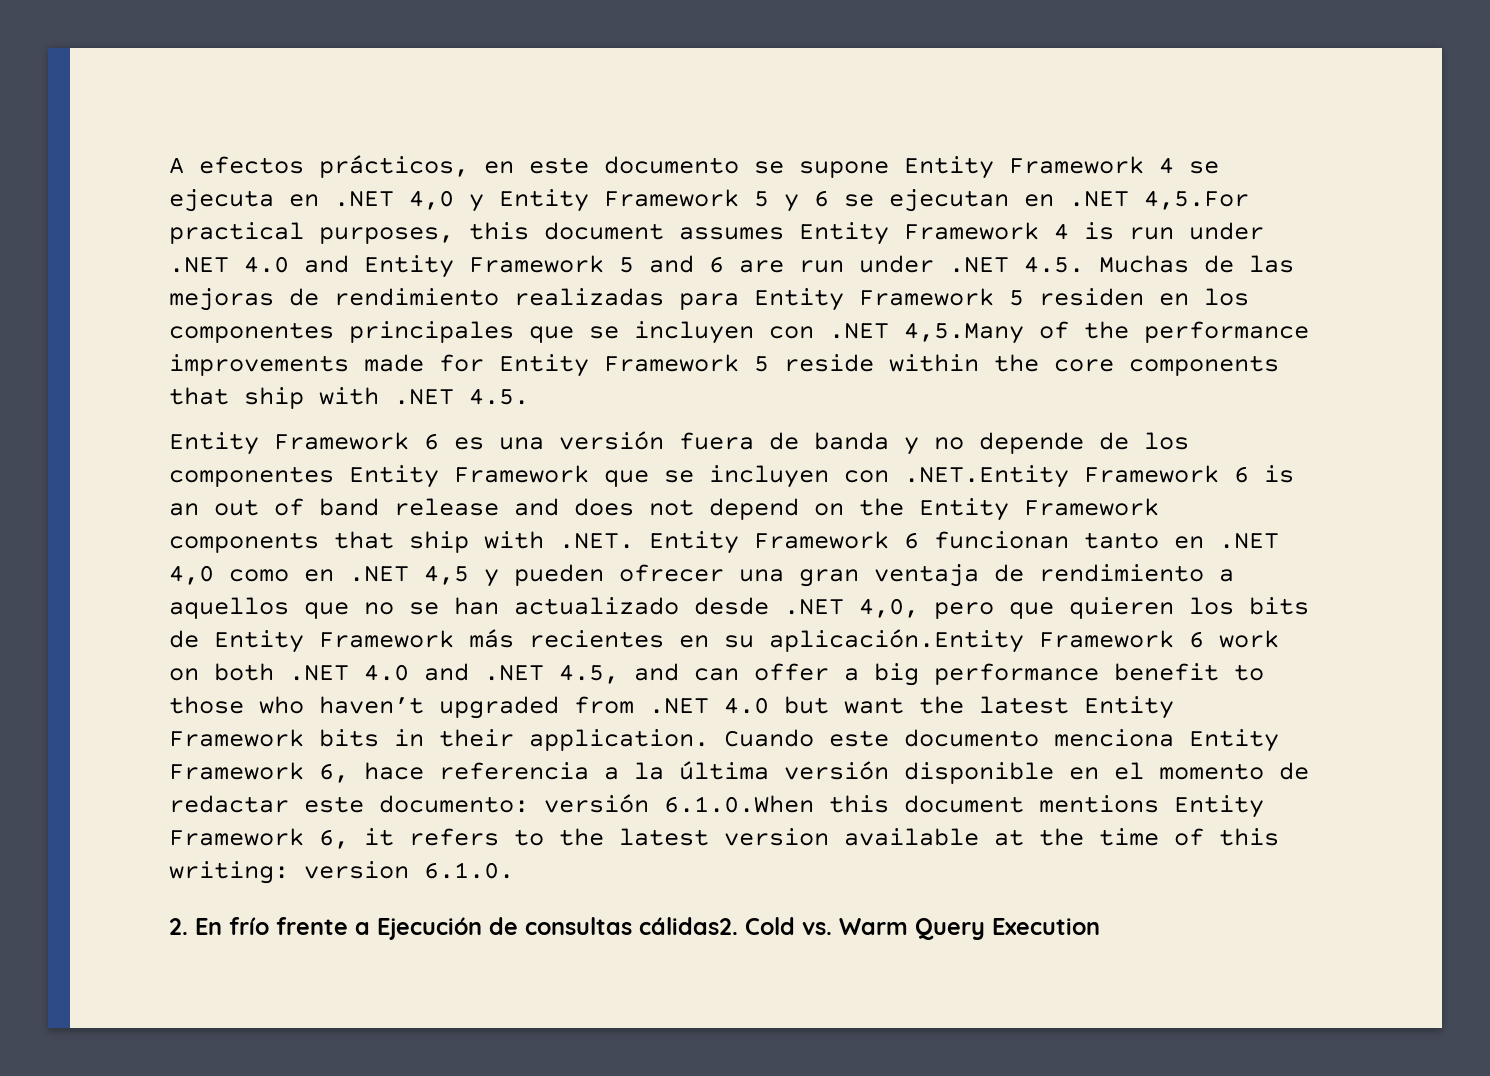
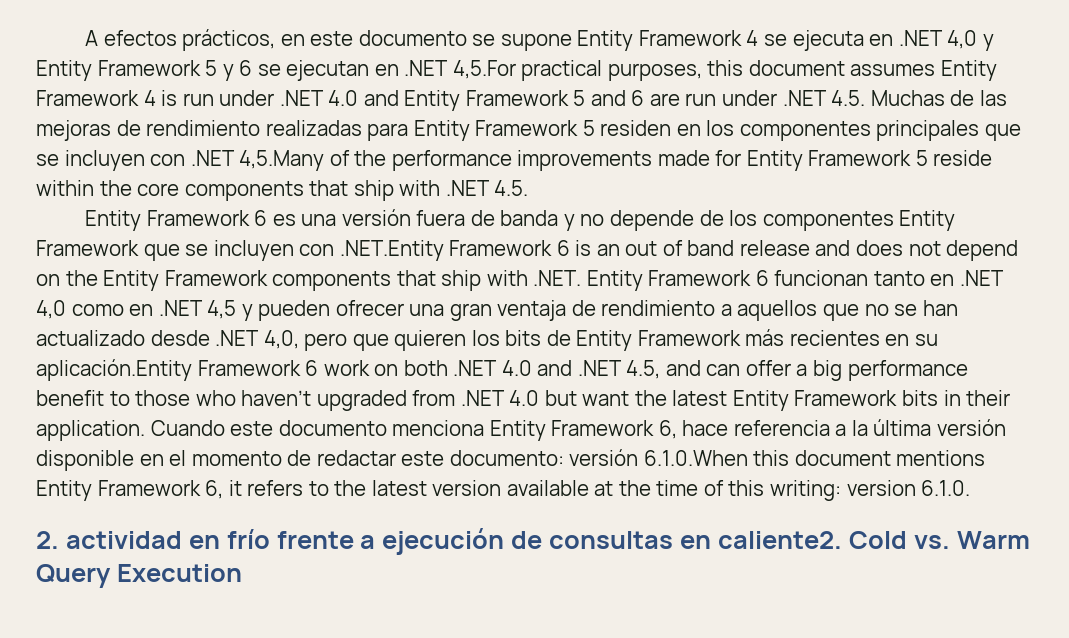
- 2. En frío frente a Ejecución de consultas cálidas2.
+ 2. actividad en frío frente a ejecución de consultas en caliente2.

